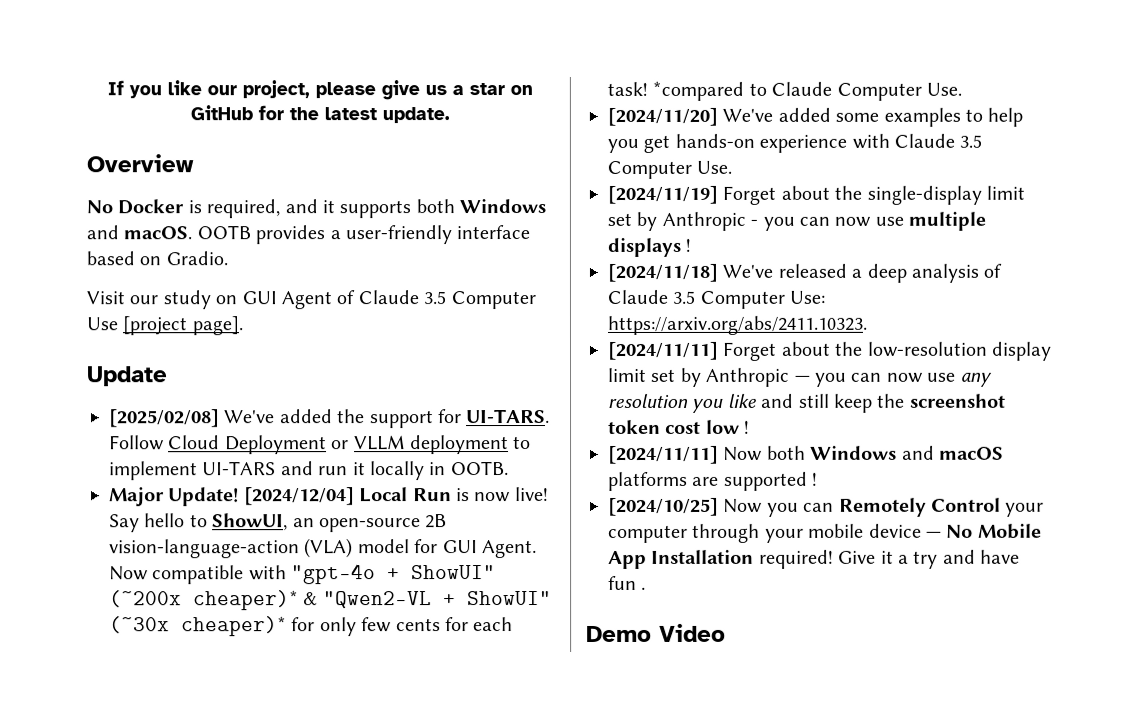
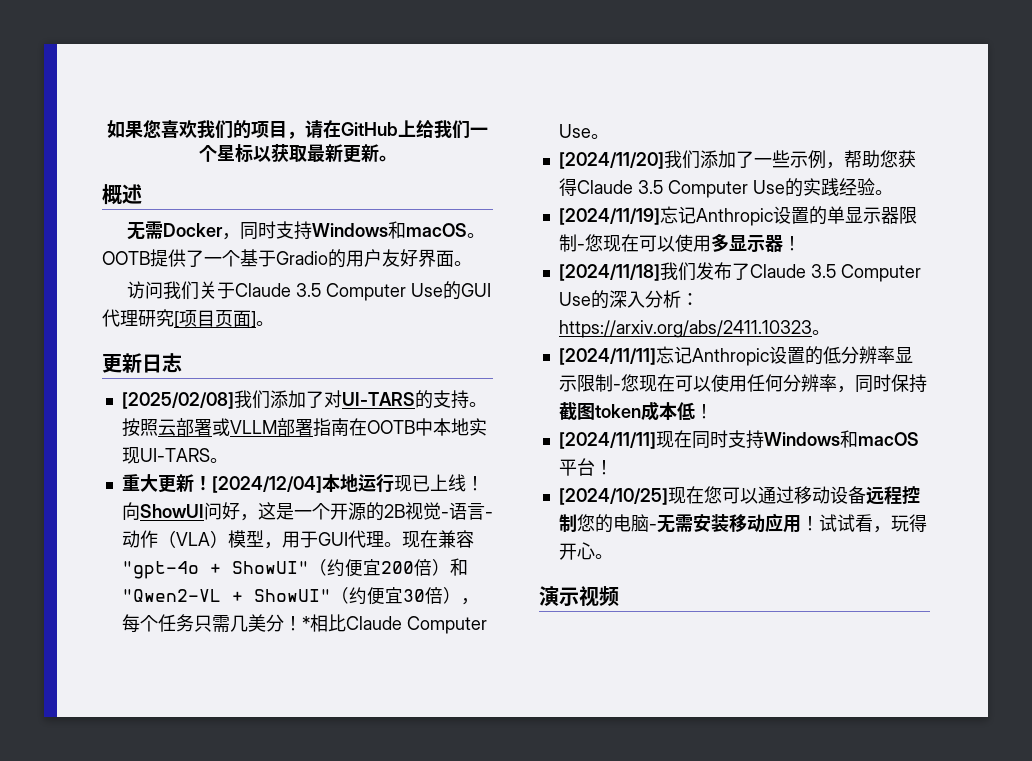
- If you like our project, please give us a star on GitHub for the latest update.
- Overview
- No Docker is required, and it supports both Windows and macOS. OOTB provides a user-friendly interface based on Gradio.
- Visit our study on GUI Agent of Claude 3.5 Computer Use [project page].
- Update
- [2025/02/08] We've added the support for UI-TARS. Follow Cloud Deployment or VLLM deployment to implement UI-TARS and run it locally in OOTB.
- Major Update! [2024/12/04] Local Run is now live! Say hello to ShowUI, an open-source 2B vision-language-action (VLA) model for GUI Agent. Now compatible with "gpt-4o + ShowUI" (~200x cheaper)* & "Qwen2-VL + ShowUI" (~30x cheaper)* for only few cents for each task! *compared to Claude Computer Use.
+ 如果您喜欢我们的项目，请在GitHub上给我们一个星标以获取最新更新。
+ 概述
+ 无需Docker，同时支持Windows和macOS。OOTB提供了一个基于Gradio的用户友好界面。
+ 访问我们关于Claude 3.5 Computer Use的GUI代理研究[项目页面]。
+ 更新日志
+ [2025/02/08]我们添加了对UI-TARS的支持。按照云部署或VLLM部署指南在OOTB中本地实现UI-TARS。
+ 重大更新！[2024/12/04]本地运行现已上线！向ShowUI问好，这是一个开源的2B视觉-语言-动作（VLA）模型，用于GUI代理。现在兼容"gpt-4o + ShowUI"（约便宜200倍）和"Qwen2-VL + ShowUI"（约便宜30倍），每个任务只需几美分！*相比Claude Computer Use。
- [2024/11/20] We've added some examples to help you get hands-on experience with Claude 3.5 Computer Use.
- [2024/11/19] Forget about the single-display limit set by Anthropic - you can now use multiple displays !
- [2024/11/18] We've released a deep analysis of Claude 3.5 Computer Use: https://arxiv.org/abs/2411.10323.
- [2024/11/11] Forget about the low-resolution display limit set by Anthropic — you can now use any resolution you like and still keep the screenshot token cost low !
- [2024/11/11] Now both Windows and macOS platforms are supported !
- [2024/10/25] Now you can Remotely Control your computer through your mobile device — No Mobile App Installation required! Give it a try and have fun .
- Demo Video
+ [2024/11/20]我们添加了一些示例，帮助您获得Claude 3.5 Computer Use的实践经验。
+ [2024/11/19]忘记Anthropic设置的单显示器限制-您现在可以使用多显示器！
+ [2024/11/18]我们发布了Claude 3.5 Computer Use的深入分析：https://arxiv.org/abs/2411.10323。
+ [2024/11/11]忘记Anthropic设置的低分辨率显示限制-您现在可以使用任何分辨率，同时保持截图token成本低！
+ [2024/11/11]现在同时支持Windows和macOS平台！
+ [2024/10/25]现在您可以通过移动设备远程控制您的电脑-无需安装移动应用！试试看，玩得开心。
+ 演示视频

